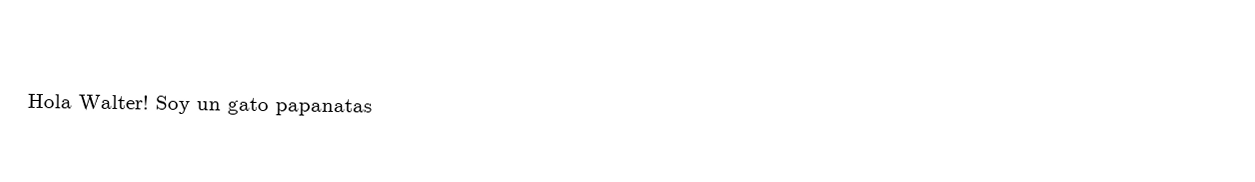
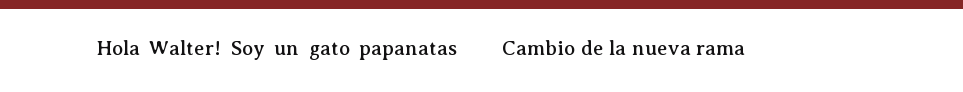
- Soy un gato papanatas
+ Soy un gato papanatas Cambio de la nueva rama

